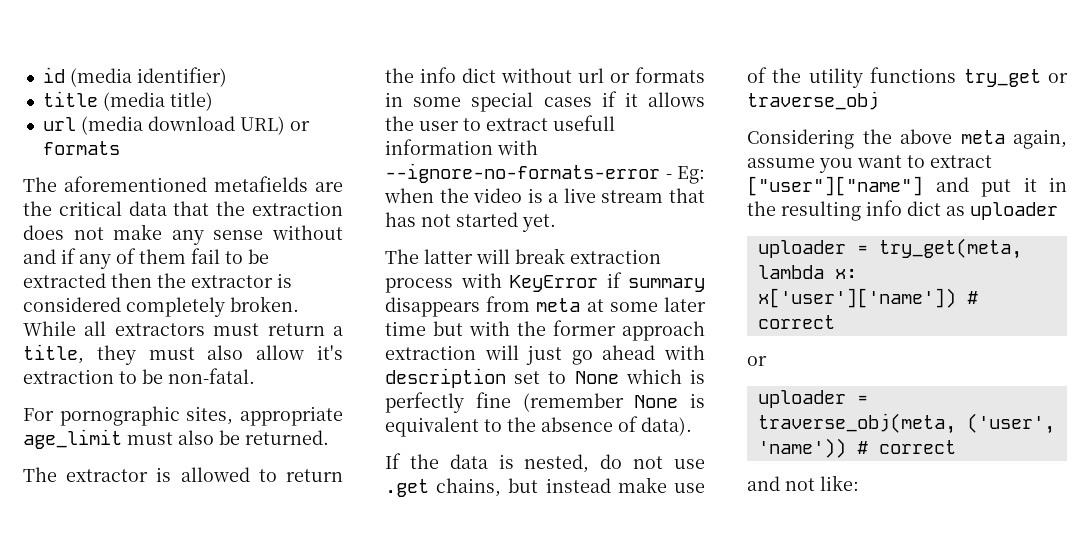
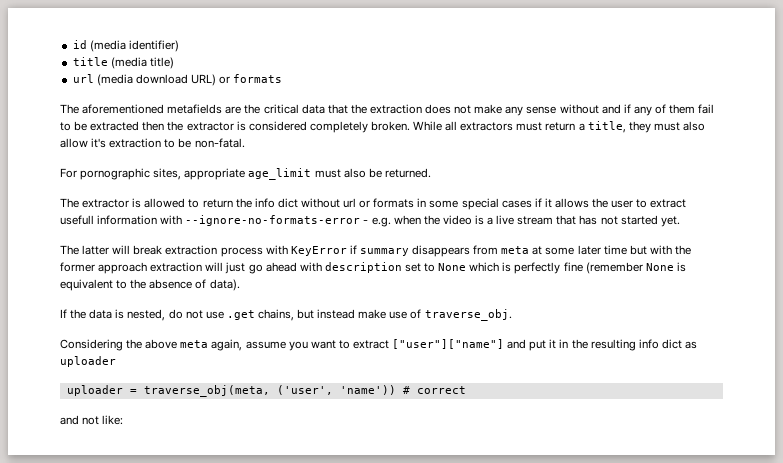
- The extractor is allowed to return the info dict without url or formats in some special cases if it allows the user to extract usefull information with --ignore-no-formats-error - Eg: when the video is a live stream that has not started yet.
+ The extractor is allowed to return the info dict without url or formats in some special cases if it allows the user to extract usefull information with --ignore-no-formats-error - e.g. when the video is a live stream that has not started yet.
- If the data is nested, do not use .get chains, but instead make use of the utility functions try_get or traverse_obj
+ If the data is nested, do not use .get chains, but instead make use of traverse_obj.
- uploader = try_get(meta, lambda x: x['user']['name']) # correct
- or

